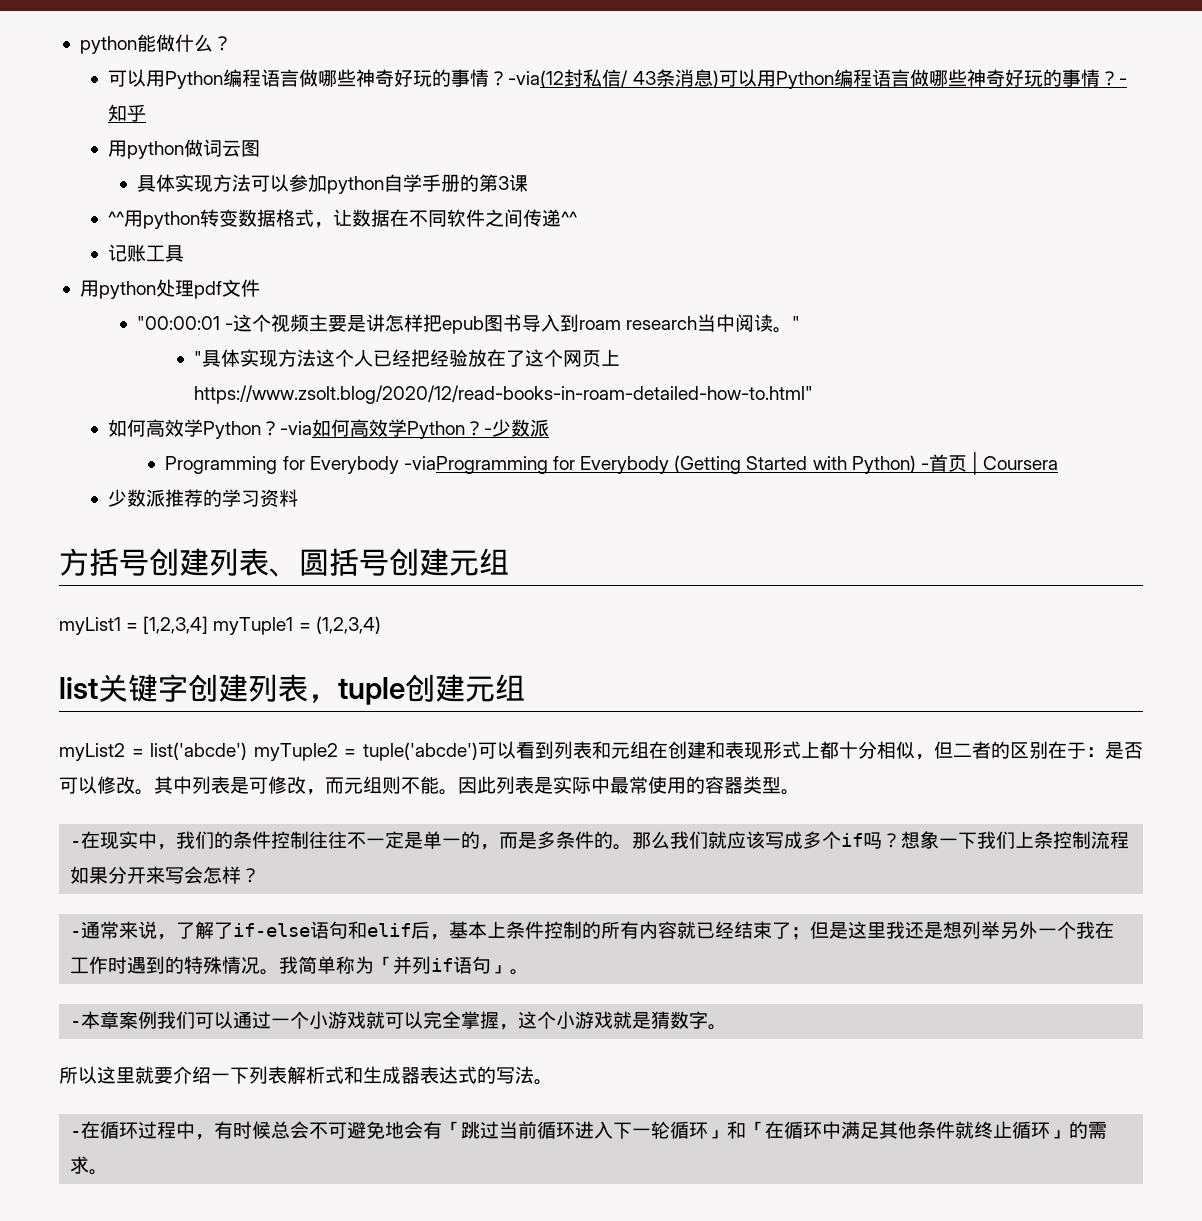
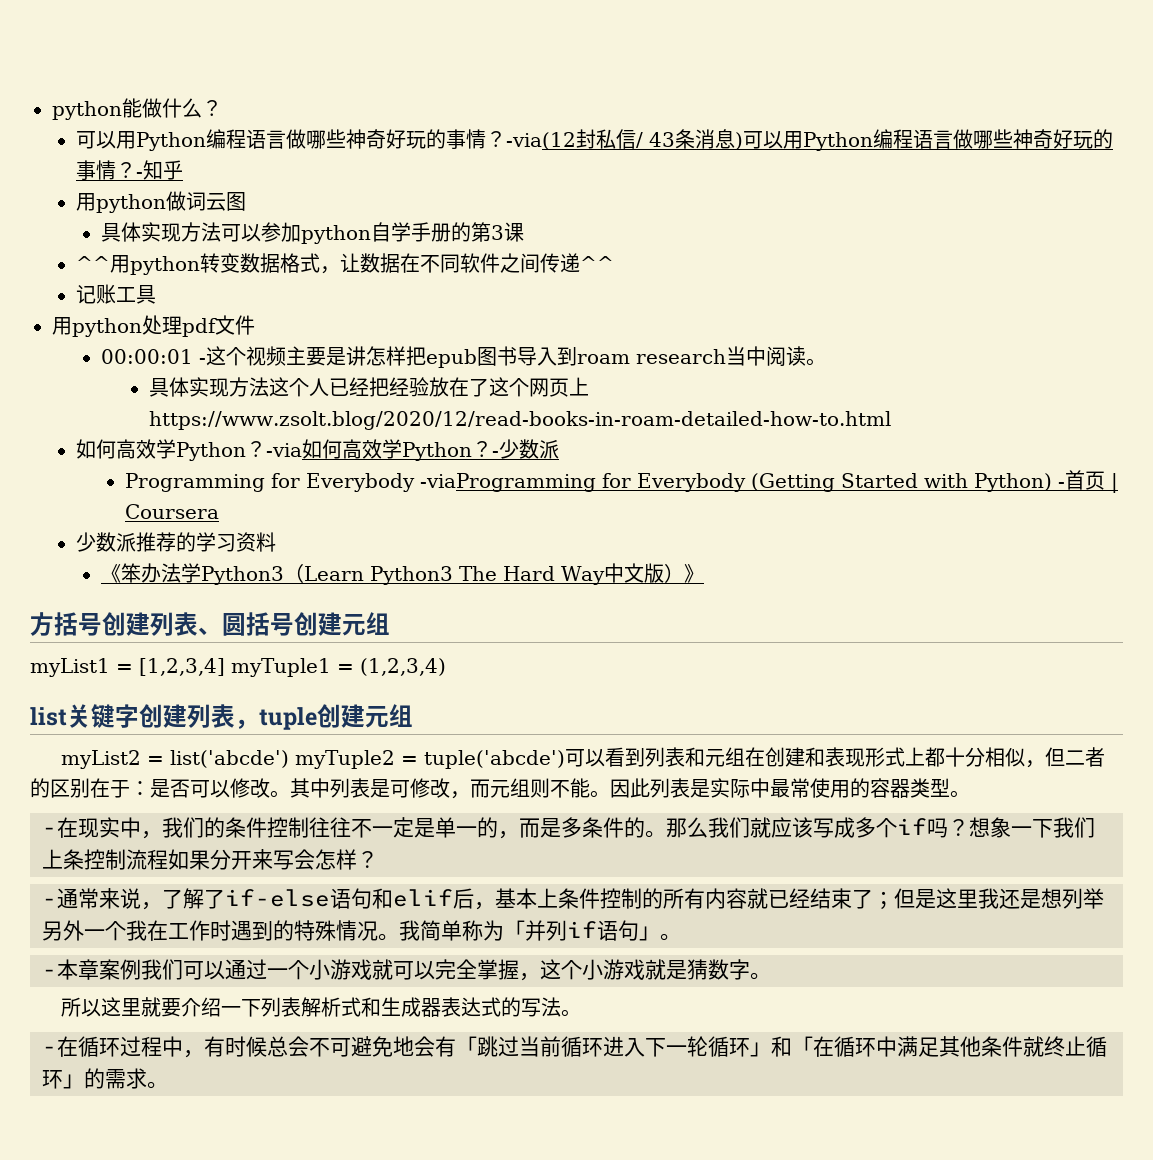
- "00:00:01 -这个视频主要是讲怎样把epub图书导入到roam research当中阅读。"
- "具体实现方法这个人已经把经验放在了这个网页上https://www.zsolt.blog/2020/12/read-books-in-roam-detailed-how-to.html"
+ 00:00:01 -这个视频主要是讲怎样把epub图书导入到roam research当中阅读。
+ 具体实现方法这个人已经把经验放在了这个网页上https://www.zsolt.blog/2020/12/read-books-in-roam-detailed-how-to.html
+ 《笨办法学Python3（Learn Python3 The Hard Way中文版）》

